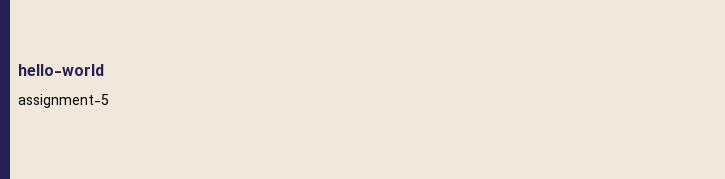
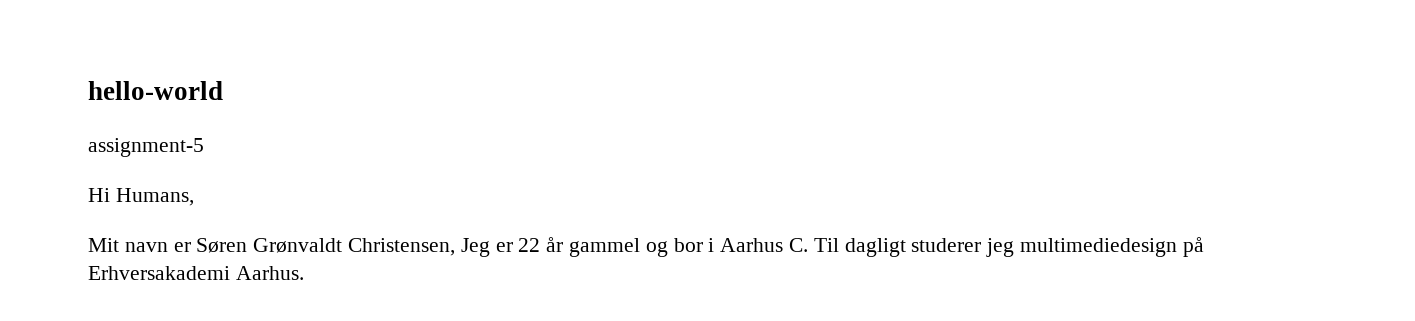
+ Hi Humans,
+ Mit navn er Søren Grønvaldt Christensen, Jeg er 22 år gammel og bor i Aarhus C. Til dagligt studerer jeg multimediedesign på Erhversakademi Aarhus.

